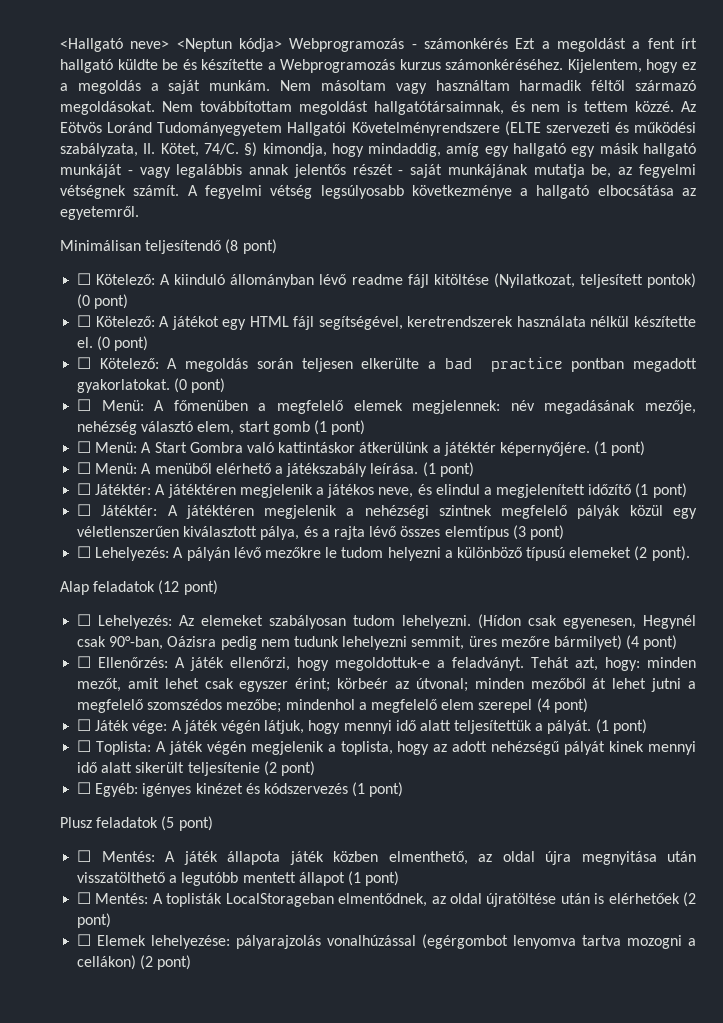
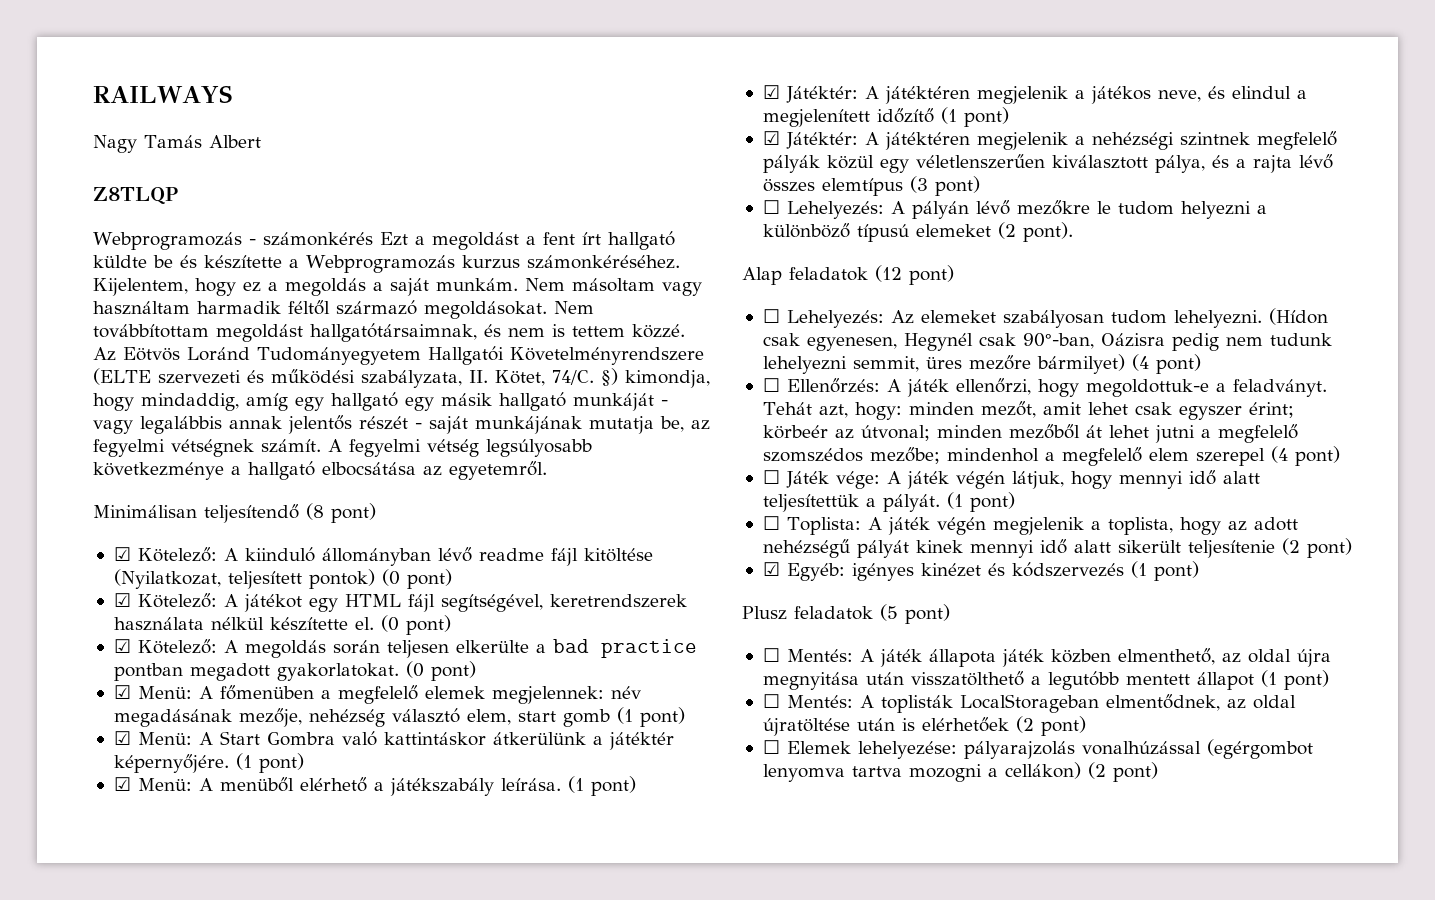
- <Hallgató neve> <Neptun kódja> Webprogramozás - számonkérés Ezt a megoldást a fent írt hallgató küldte be és készítette a Webprogramozás kurzus számonkéréséhez.
+ RAILWAYS
+ Nagy Tamás Albert
+ Z8TLQP
+ Webprogramozás - számonkérés Ezt a megoldást a fent írt hallgató küldte be és készítette a Webprogramozás kurzus számonkéréséhez.
- ☐ Kötelező: A kiinduló állományban lévő readme fájl kitöltése (Nyilatkozat, teljesített pontok) (0 pont)
+ ☑ Kötelező: A kiinduló állományban lévő readme fájl kitöltése (Nyilatkozat, teljesített pontok) (0 pont)
- ☐ Kötelező: A játékot egy HTML fájl segítségével, keretrendszerek használata nélkül készítette el.
+ ☑ Kötelező: A játékot egy HTML fájl segítségével, keretrendszerek használata nélkül készítette el.
- ☐ Kötelező: A megoldás során teljesen elkerülte a bad practice pontban megadott gyakorlatokat.
+ ☑ Kötelező: A megoldás során teljesen elkerülte a bad practice pontban megadott gyakorlatokat.
- ☐ Menü: A főmenüben a megfelelő elemek megjelennek: név megadásának mezője, nehézség választó elem, start gomb (1 pont)
+ ☑ Menü: A főmenüben a megfelelő elemek megjelennek: név megadásának mezője, nehézség választó elem, start gomb (1 pont)
- ☐ Menü: A Start Gombra való kattintáskor átkerülünk a játéktér képernyőjére.
+ ☑ Menü: A Start Gombra való kattintáskor átkerülünk a játéktér képernyőjére.
- ☐ Menü: A menüből elérhető a játékszabály leírása.
+ ☑ Menü: A menüből elérhető a játékszabály leírása.
- ☐ Játéktér: A játéktéren megjelenik a játékos neve, és elindul a megjelenített időzítő (1 pont)
+ ☑ Játéktér: A játéktéren megjelenik a játékos neve, és elindul a megjelenített időzítő (1 pont)
- ☐ Játéktér: A játéktéren megjelenik a nehézségi szintnek megfelelő pályák közül egy véletlenszerűen kiválasztott pálya, és a rajta lévő összes elemtípus (3 pont)
+ ☑ Játéktér: A játéktéren megjelenik a nehézségi szintnek megfelelő pályák közül egy véletlenszerűen kiválasztott pálya, és a rajta lévő összes elemtípus (3 pont)
- ☐ Egyéb: igényes kinézet és kódszervezés (1 pont)
+ ☑ Egyéb: igényes kinézet és kódszervezés (1 pont)

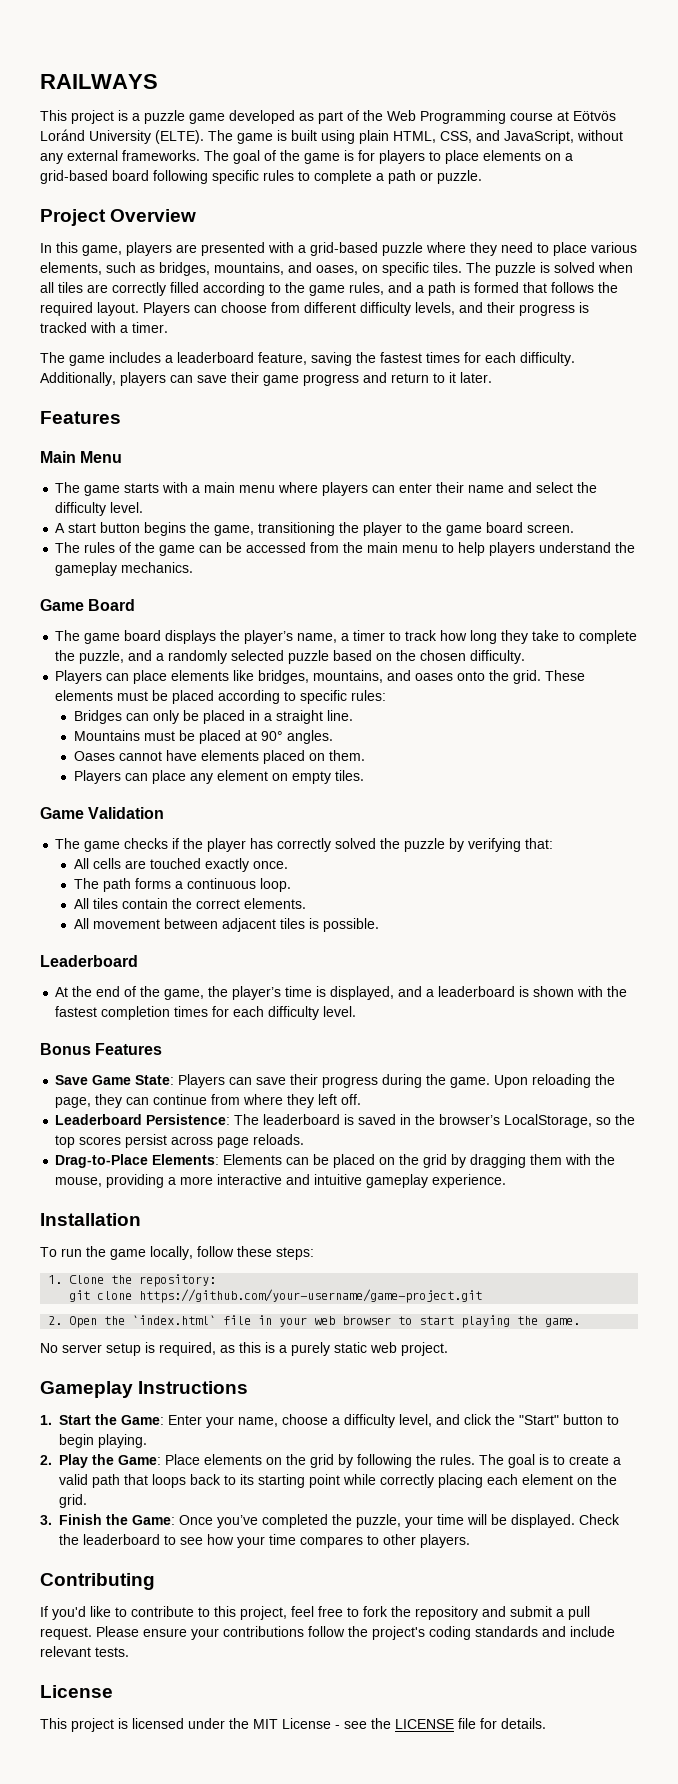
- Nagy Tamás Albert
- Z8TLQP
- Webprogramozás - számonkérés Ezt a megoldást a fent írt hallgató küldte be és készítette a Webprogramozás kurzus számonkéréséhez. Kijelentem, hogy ez a megoldás a saját munkám. Nem másoltam vagy használtam harmadik féltől származó megoldásokat. Nem továbbítottam megoldást hallgatótársaimnak, és nem is tettem közzé. Az Eötvös Loránd Tudományegyetem Hallgatói Követelményrendszere (ELTE szervezeti és működési szabályzata, II. Kötet, 74/C. §) kimondja, hogy mindaddig, amíg egy hallgató egy másik hallgató munkáját - vagy legalábbis annak jelentős részét - saját munkájának mutatja be, az fegyelmi vétségnek számít. A fegyelmi vétség legsúlyosabb következménye a hallgató elbocsátása az egyetemről.
- Minimálisan teljesítendő (8 pont)
- ☑ Kötelező: A kiinduló állományban lévő readme fájl kitöltése (Nyilatkozat, teljesített pontok) (0 pont)
- ☑ Kötelező: A játékot egy HTML fájl segítségével, keretrendszerek használata nélkül készítette el. (0 pont)
- ☑ Kötelező: A megoldás során teljesen elkerülte a bad practice pontban megadott gyakorlatokat. (0 pont)
- ☑ Menü: A főmenüben a megfelelő elemek megjelennek: név megadásának mezője, nehézség választó elem, start gomb (1 pont)
- ☑ Menü: A Start Gombra való kattintáskor átkerülünk a játéktér képernyőjére. (1 pont)
- ☑ Menü: A menüből elérhető a játékszabály leírása. (1 pont)
- ☑ Játéktér: A játéktéren megjelenik a játékos neve, és elindul a megjelenített időzítő (1 pont)
- ☑ Játéktér: A játéktéren megjelenik a nehézségi szintnek megfelelő pályák közül egy véletlenszerűen kiválasztott pálya, és a rajta lévő összes elemtípus (3 pont)
- ☐ Lehelyezés: A pályán lévő mezőkre le tudom helyezni a különböző típusú elemeket (2 pont).
- Alap feladatok (12 pont)
- ☐ Lehelyezés: Az elemeket szabályosan tudom lehelyezni. (Hídon csak egyenesen, Hegynél csak 90°-ban, Oázisra pedig nem tudunk lehelyezni semmit, üres mezőre bármilyet) (4 pont)
- ☐ Ellenőrzés: A játék ellenőrzi, hogy megoldottuk-e a feladványt. Tehát azt, hogy: minden mezőt, amit lehet csak egyszer érint; körbeér az útvonal; minden mezőből át lehet jutni a megfelelő szomszédos mezőbe; mindenhol a megfelelő elem szerepel (4 pont)
- ☐ Játék vége: A játék végén látjuk, hogy mennyi idő alatt teljesítettük a pályát. (1 pont)
- ☐ Toplista: A játék végén megjelenik a toplista, hogy az adott nehézségű pályát kinek mennyi idő alatt sikerült teljesítenie (2 pont)
- ☑ Egyéb: igényes kinézet és kódszervezés (1 pont)
- Plusz feladatok (5 pont)
- ☐ Mentés: A játék állapota játék közben elmenthető, az oldal újra megnyitása után visszatölthető a legutóbb mentett állapot (1 pont)
- ☐ Mentés: A toplisták LocalStorageban elmentődnek, az oldal újratöltése után is elérhetőek (2 pont)
- ☐ Elemek lehelyezése: pályarajzolás vonalhúzással (egérgombot lenyomva tartva mozogni a cellákon) (2 pont)
+ This project is a puzzle game developed as part of the Web Programming course at Eötvös Loránd University (ELTE). The game is built using plain HTML, CSS, and JavaScript, without any external frameworks. The goal of the game is for players to place elements on a grid-based board following specific rules to complete a path or puzzle.
+ Project Overview
+ In this game, players are presented with a grid-based puzzle where they need to place various elements, such as bridges, mountains, and oases, on specific tiles. The puzzle is solved when all tiles are correctly filled according to the game rules, and a path is formed that follows the required layout. Players can choose from different difficulty levels, and their progress is tracked with a timer.
+ The game includes a leaderboard feature, saving the fastest times for each difficulty. Additionally, players can save their game progress and return to it later.
+ Features
+ Main Menu
+ The game starts with a main menu where players can enter their name and select the difficulty level.
+ A start button begins the game, transitioning the player to the game board screen.
+ The rules of the game can be accessed from the main menu to help players understand the gameplay mechanics.
+ Game Board
+ The game board displays the player’s name, a timer to track how long they take to complete the puzzle, and a randomly selected puzzle based on the chosen difficulty.
+ Players can place elements like bridges, mountains, and oases onto the grid. These elements must be placed according to specific rules:
+ Bridges can only be placed in a straight line.
+ Mountains must be placed at 90° angles.
+ Oases cannot have elements placed on them.
+ Players can place any element on empty tiles.
+ Game Validation
+ The game checks if the player has correctly solved the puzzle by verifying that:
+ All cells are touched exactly once.
+ The path forms a continuous loop.
+ All tiles contain the correct elements.
+ All movement between adjacent tiles is possible.
+ Leaderboard
+ At the end of the game, the player’s time is displayed, and a leaderboard is shown with the fastest completion times for each difficulty level.
+ Bonus Features
+ Save Game State: Players can save their progress during the game. Upon reloading the page, they can continue from where they left off.
+ Leaderboard Persistence: The leaderboard is saved in the browser’s LocalStorage, so the top scores persist across page reloads.
+ Drag-to-Place Elements: Elements can be placed on the grid by dragging them with the mouse, providing a more interactive and intuitive gameplay experience.
+ Installation
+ To run the game locally, follow these steps:
+ 1. Clone the repository:
+ git clone https://github.com/your-username/game-project.git
+ 2. Open the `index.html` file in your web browser to start playing the game.
+ No server setup is required, as this is a purely static web project.
+ Gameplay Instructions
+ 1. Start the Game: Enter your name, choose a difficulty level, and click the "Start" button to begin playing.
+ 2. Play the Game: Place elements on the grid by following the rules. The goal is to create a valid path that loops back to its starting point while correctly placing each element on the grid.
+ 3. Finish the Game: Once you’ve completed the puzzle, your time will be displayed. Check the leaderboard to see how your time compares to other players.
+ Contributing
+ If you'd like to contribute to this project, feel free to fork the repository and submit a pull request. Please ensure your contributions follow the project's coding standards and include relevant tests.
+ License
+ This project is licensed under the MIT License - see the LICENSE file for details.

